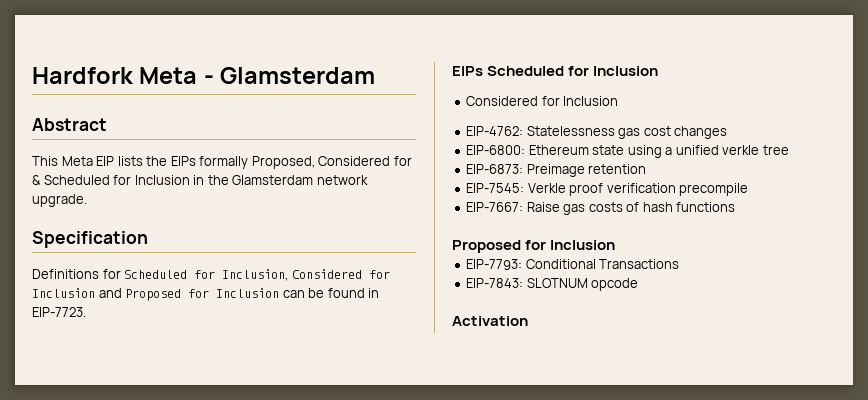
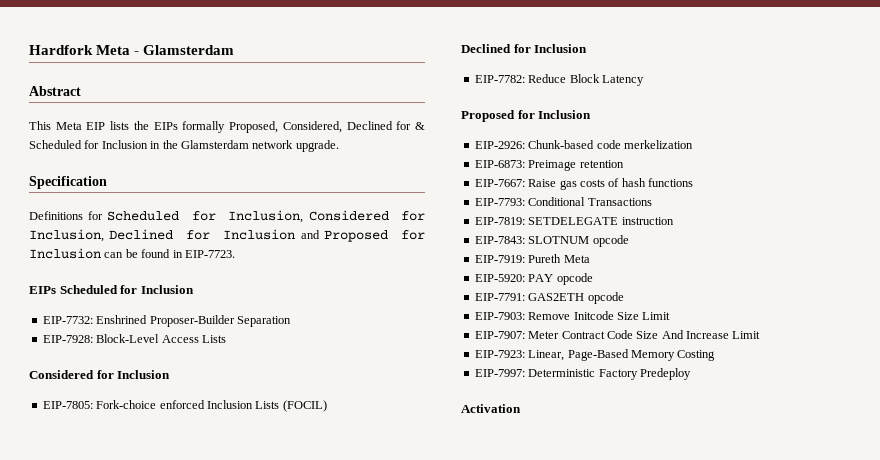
- This Meta EIP lists the EIPs formally Proposed, Considered for & Scheduled for Inclusion in the Glamsterdam network upgrade.
+ This Meta EIP lists the EIPs formally Proposed, Considered, Declined for & Scheduled for Inclusion in the Glamsterdam network upgrade.
- Definitions for Scheduled for Inclusion, Considered for Inclusion and Proposed for Inclusion can be found in EIP-7723.
+ Definitions for Scheduled for Inclusion, Considered for Inclusion, Declined for Inclusion and Proposed for Inclusion can be found in EIP-7723.
  EIPs Scheduled for Inclusion
+ EIP-7732: Enshrined Proposer-Builder Separation
+ EIP-7928: Block-Level Access Lists
  Considered for Inclusion
- EIP-4762: Statelessness gas cost changes
- EIP-6800: Ethereum state using a unified verkle tree
+ EIP-7805: Fork-choice enforced Inclusion Lists (FOCIL)
+ Declined for Inclusion
+ EIP-7782: Reduce Block Latency
+ Proposed for Inclusion
+ EIP-2926: Chunk-based code merkelization
  EIP-6873: Preimage retention
- EIP-7545: Verkle proof verification precompile
  EIP-7667: Raise gas costs of hash functions
- Proposed for Inclusion
+ EIP-7819: SETDELEGATE instruction
+ EIP-7919: Pureth Meta
+ EIP-5920: PAY opcode
+ EIP-7791: GAS2ETH opcode
+ EIP-7903: Remove Initcode Size Limit
+ EIP-7907: Meter Contract Code Size And Increase Limit
+ EIP-7923: Linear, Page-Based Memory Costing
+ EIP-7997: Deterministic Factory Predeploy

